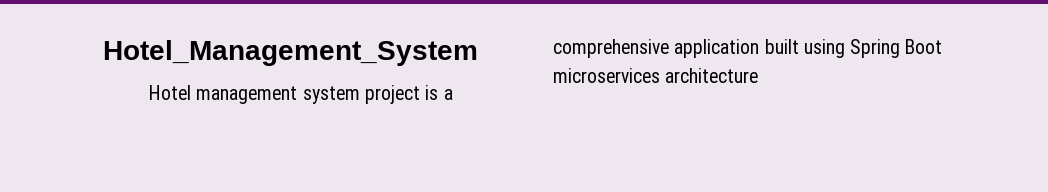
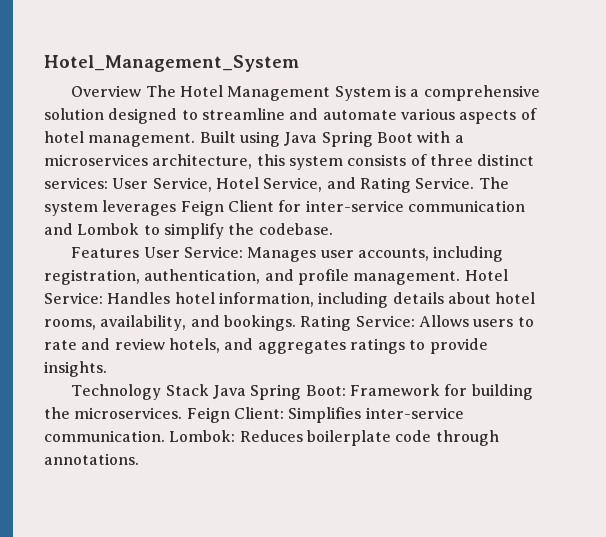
- Hotel management system project is a comprehensive application built using Spring Boot microservices architecture
+ Overview The Hotel Management System is a comprehensive solution designed to streamline and automate various aspects of hotel management. Built using Java Spring Boot with a microservices architecture, this system consists of three distinct services: User Service, Hotel Service, and Rating Service. The system leverages Feign Client for inter-service communication and Lombok to simplify the codebase.
+ Features User Service: Manages user accounts, including registration, authentication, and profile management. Hotel Service: Handles hotel information, including details about hotel rooms, availability, and bookings. Rating Service: Allows users to rate and review hotels, and aggregates ratings to provide insights.
+ Technology Stack Java Spring Boot: Framework for building the microservices. Feign Client: Simplifies inter-service communication. Lombok: Reduces boilerplate code through annotations.

